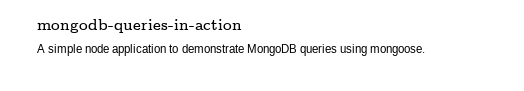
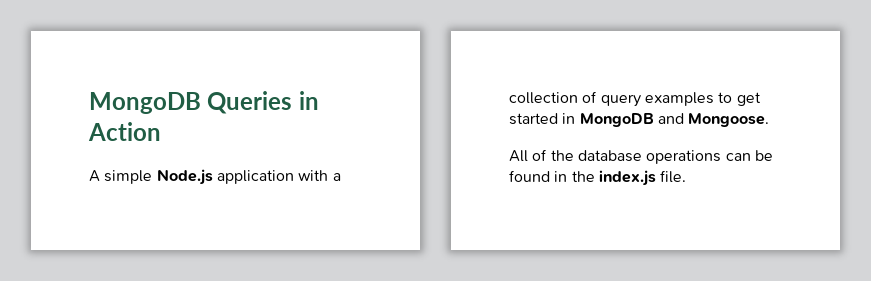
- mongodb-queries-in-action
- A simple node application to demonstrate MongoDB queries using mongoose.
+ MongoDB Queries in Action
+ A simple Node.js application with a collection of query examples to get started in MongoDB and Mongoose.
+ All of the database operations can be found in the index.js file.

